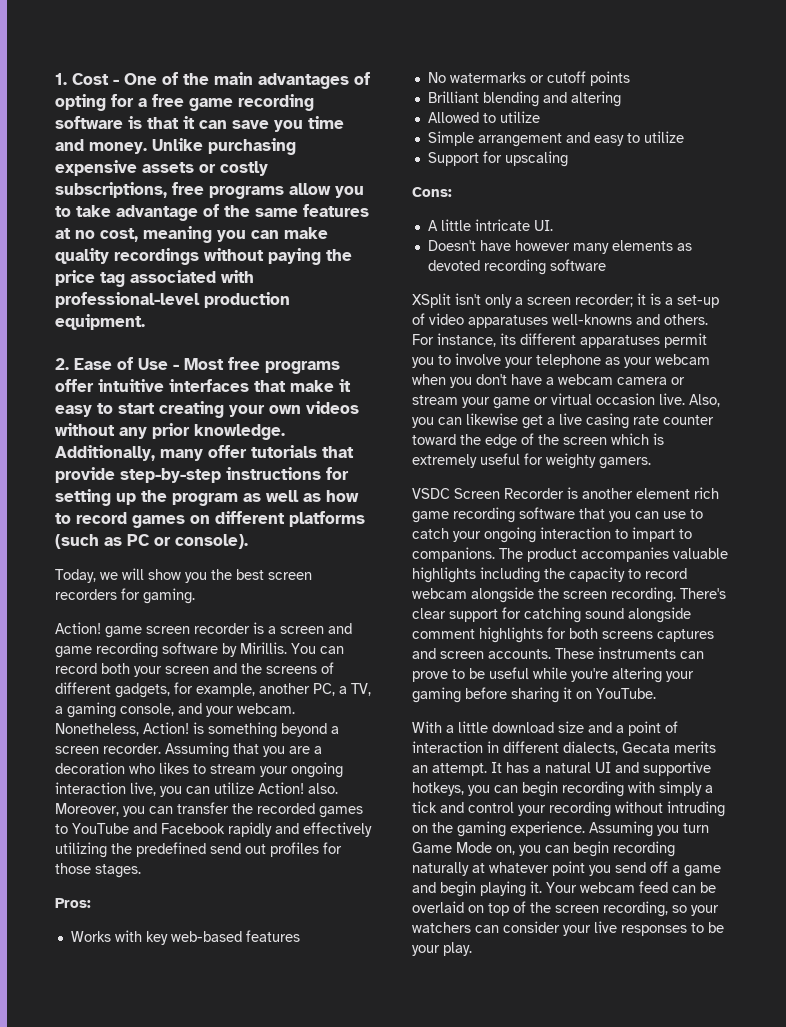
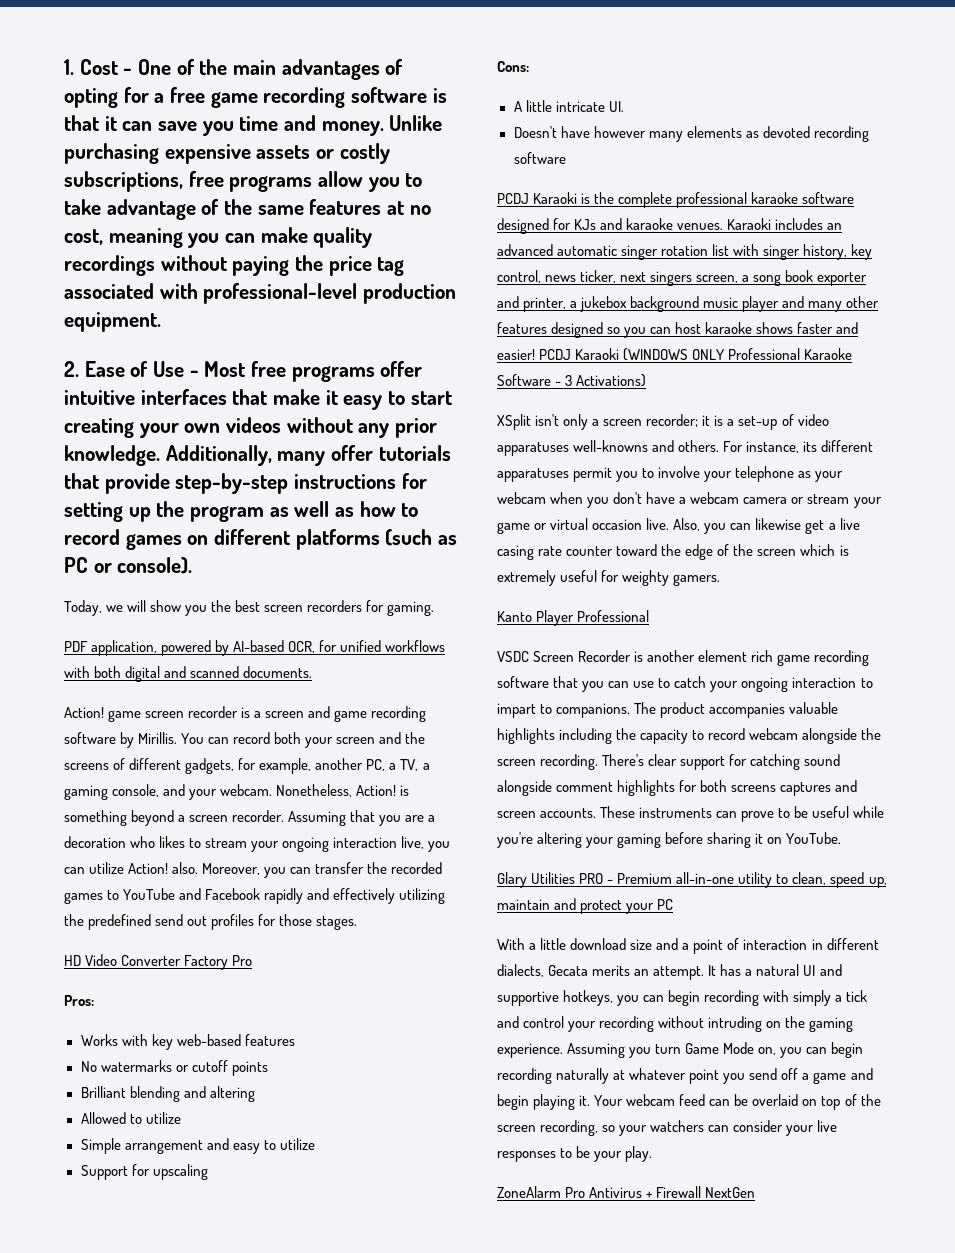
+ PDF application, powered by AI-based OCR, for unified workflows with both digital and scanned documents.
+ HD Video Converter Factory Pro
+ PCDJ Karaoki is the complete professional karaoke software designed for KJs and karaoke venues. Karaoki includes an advanced automatic singer rotation list with singer history, key control, news ticker, next singers screen, a song book exporter and printer, a jukebox background music player and many other features designed so you can host karaoke shows faster and easier! PCDJ Karaoki (WINDOWS ONLY Professional Karaoke Software - 3 Activations)
+ Kanto Player Professional
+ Glary Utilities PRO - Premium all-in-one utility to clean, speed up, maintain and protect your PC
+ ZoneAlarm Pro Antivirus + Firewall NextGen

